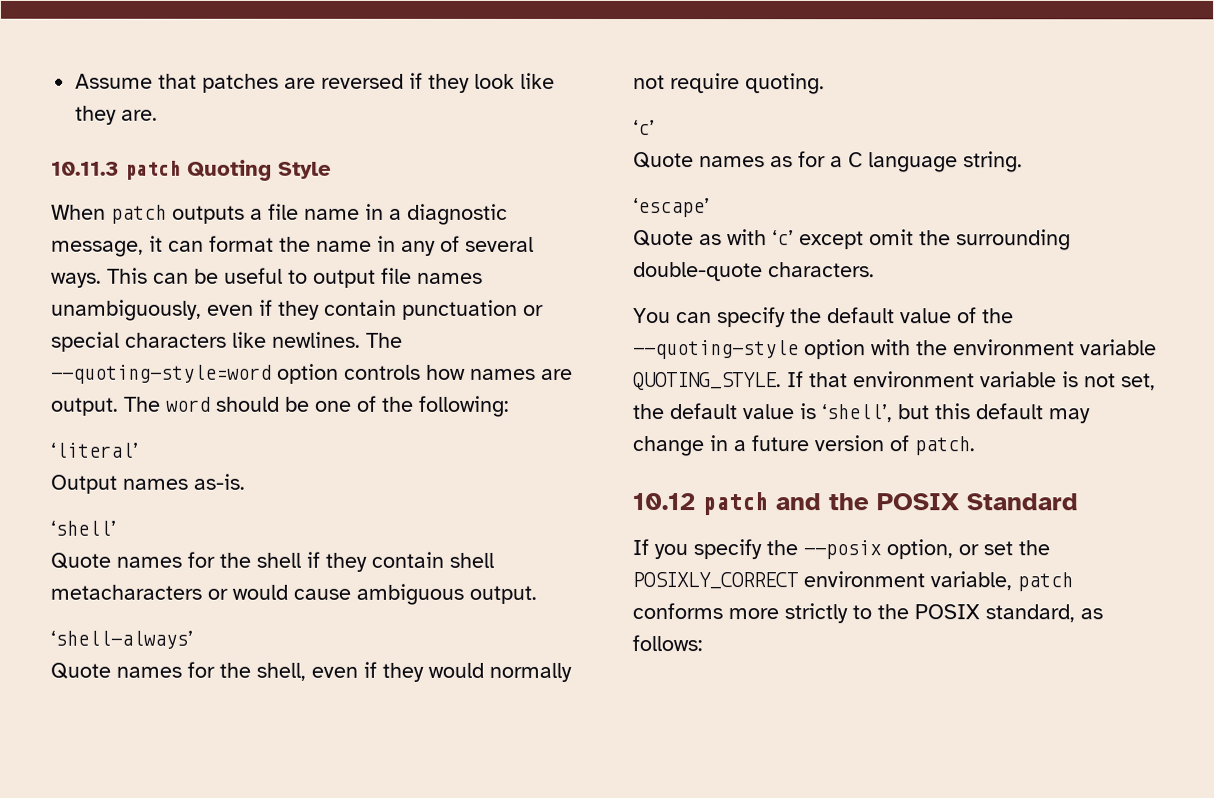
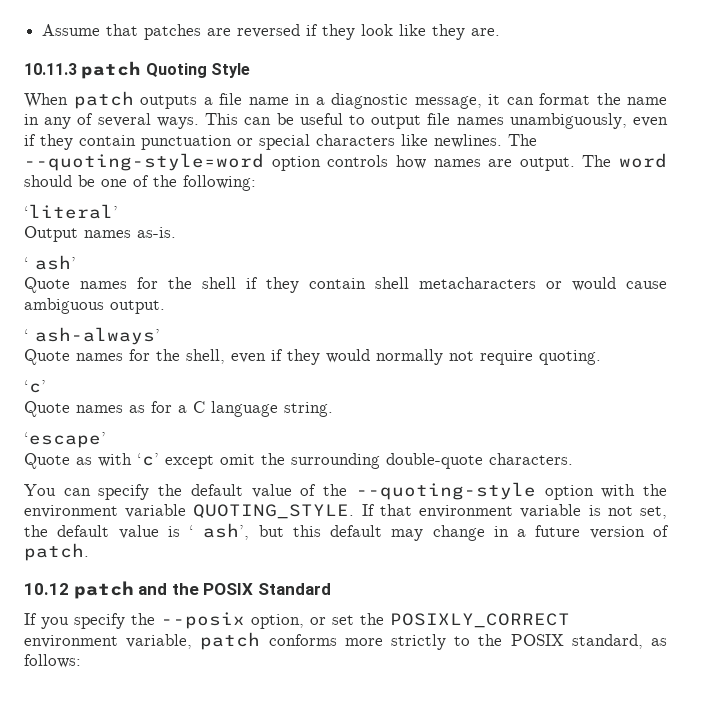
- ‘shell’
+ ‘ ash’
- ‘shell-always’
+ ‘ ash-always’
- If that environment variable is not set, the default value is ‘shell’, but this default may change in a future version of patch.
+ If that environment variable is not set, the default value is ‘ ash’, but this default may change in a future version of patch.

